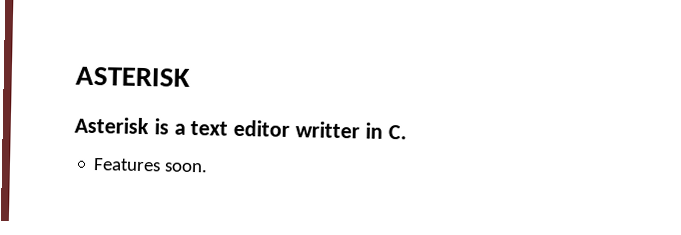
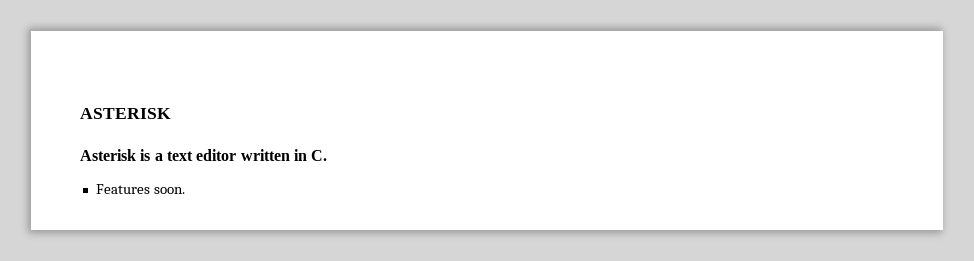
- Asterisk is a text editor writter in C.
+ Asterisk is a text editor written in C.

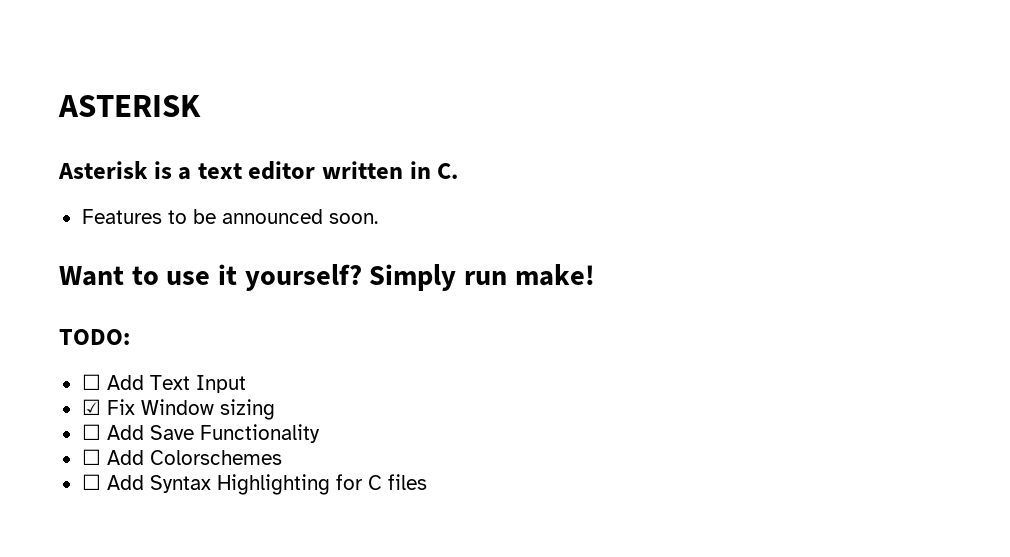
- Features soon.
+ Features to be announced soon.
+ Want to use it yourself? Simply run make!
+ TODO:
+ ☐ Add Text Input
+ ☑ Fix Window sizing
+ ☐ Add Save Functionality
+ ☐ Add Colorschemes
+ ☐ Add Syntax Highlighting for C files

